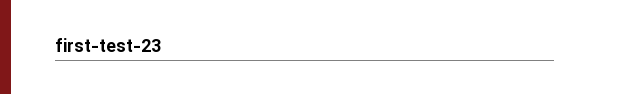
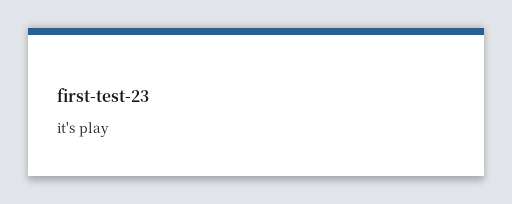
+ it's play

